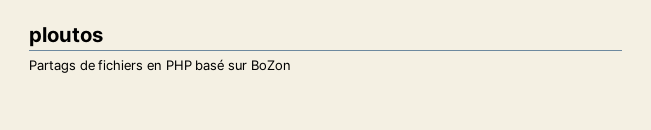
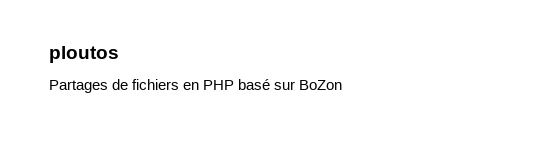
- Partags de fichiers en PHP basé sur BoZon
+ Partages de fichiers en PHP basé sur BoZon

